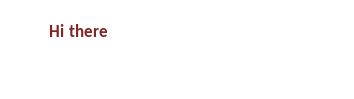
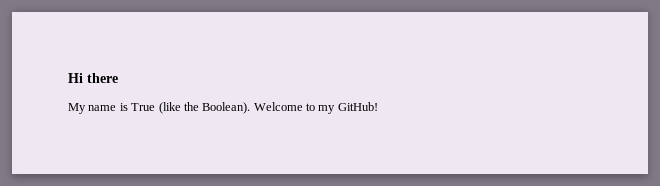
+ My name is True (like the Boolean). Welcome to my GitHub!

